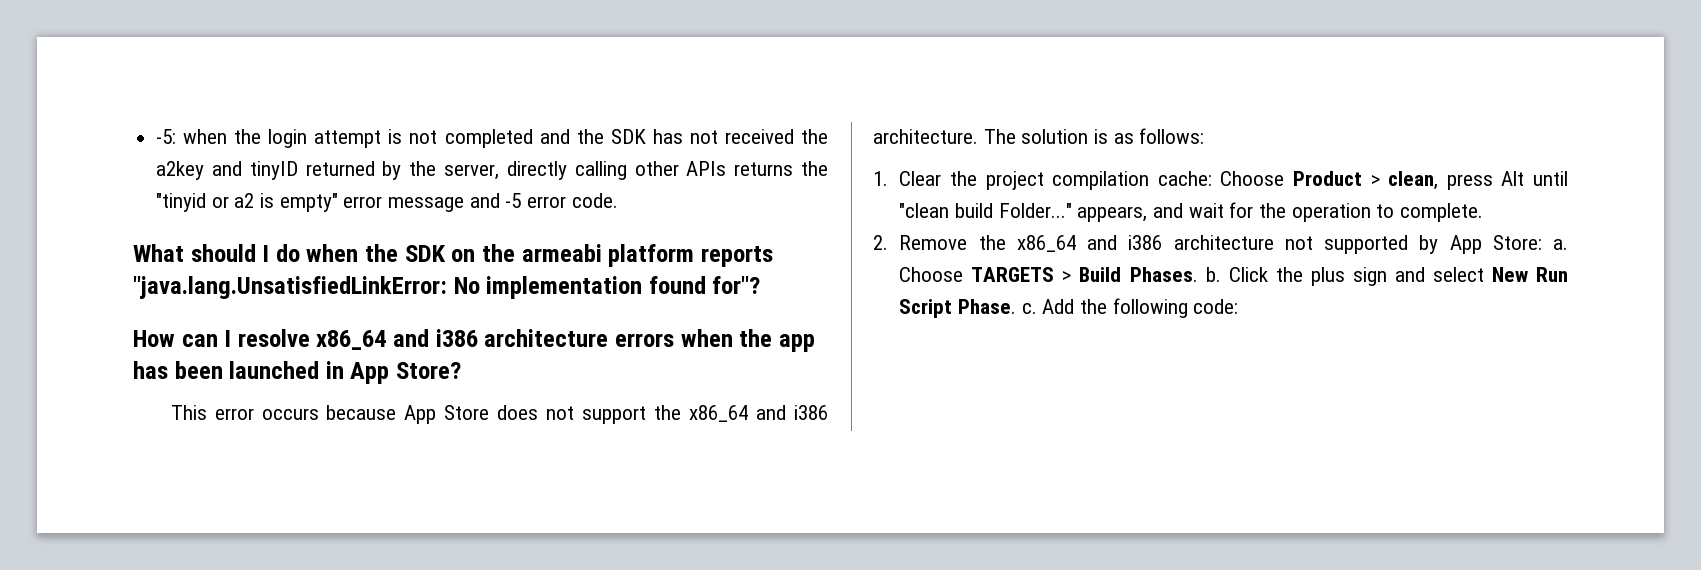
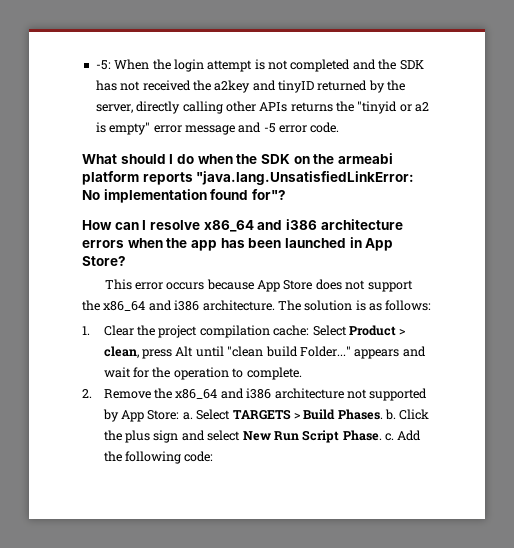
- -5: when the login attempt is not completed and the SDK has not received the a2key and tinyID returned by the server, directly calling other APIs returns the "tinyid or a2 is empty" error message and -5 error code.
+ -5: When the login attempt is not completed and the SDK has not received the a2key and tinyID returned by the server, directly calling other APIs returns the "tinyid or a2 is empty" error message and -5 error code.
- 1. Clear the project compilation cache: Choose Product > clean, press Alt until "clean build Folder..." appears, and wait for the operation to complete.
+ 1. Clear the project compilation cache: Select Product > clean, press Alt until "clean build Folder..." appears and wait for the operation to complete.
- Choose TARGETS > Build Phases. b.
+ Select TARGETS > Build Phases. b.

